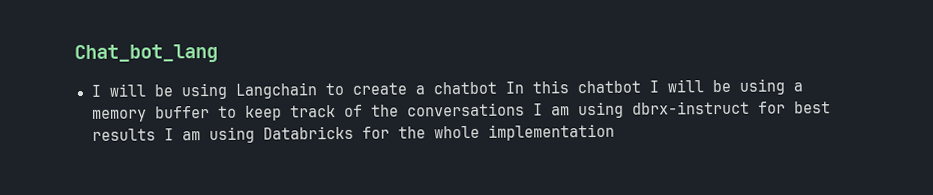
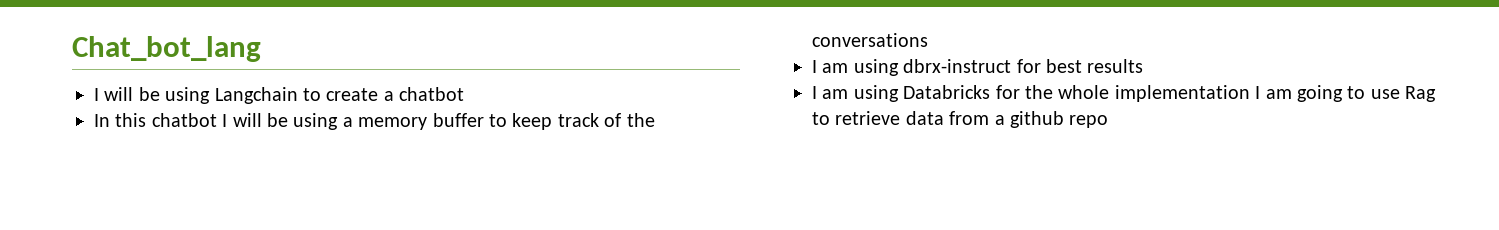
- I will be using Langchain to create a chatbot In this chatbot I will be using a memory buffer to keep track of the conversations I am using dbrx-instruct for best results I am using Databricks for the whole implementation
+ I will be using Langchain to create a chatbot
+ In this chatbot I will be using a memory buffer to keep track of the conversations
+ I am using dbrx-instruct for best results
+ I am using Databricks for the whole implementation I am going to use Rag to retrieve data from a github repo

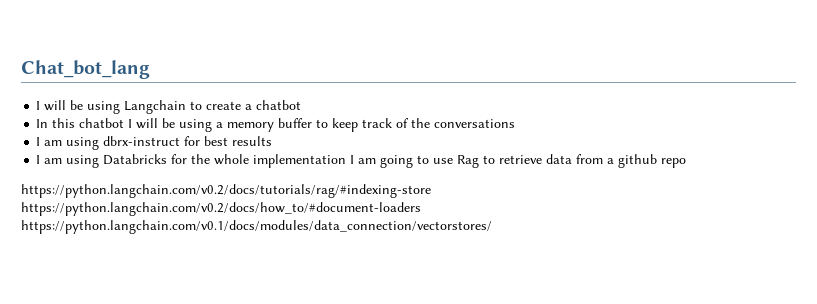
+ https://python.langchain.com/v0.2/docs/tutorials/rag/#indexing-store https://python.langchain.com/v0.2/docs/how_to/#document-loaders https://python.langchain.com/v0.1/docs/modules/data_connection/vectorstores/

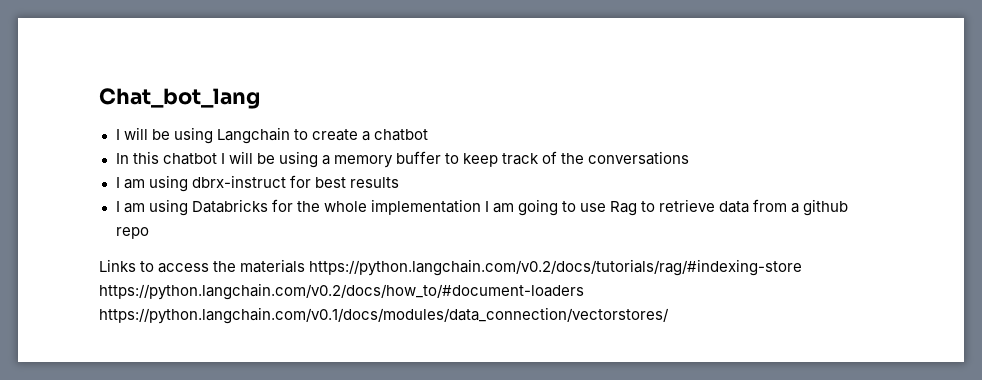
- https://python.langchain.com/v0.2/docs/tutorials/rag/#indexing-store https://python.langchain.com/v0.2/docs/how_to/#document-loaders https://python.langchain.com/v0.1/docs/modules/data_connection/vectorstores/
+ Links to access the materials https://python.langchain.com/v0.2/docs/tutorials/rag/#indexing-store https://python.langchain.com/v0.2/docs/how_to/#document-loaders https://python.langchain.com/v0.1/docs/modules/data_connection/vectorstores/

